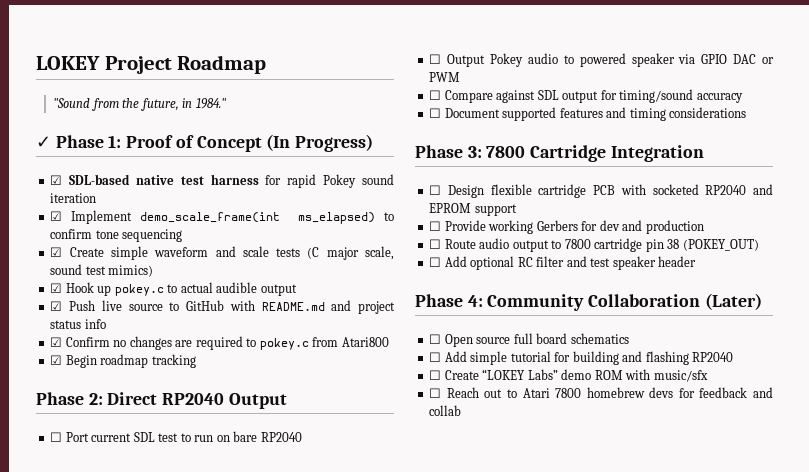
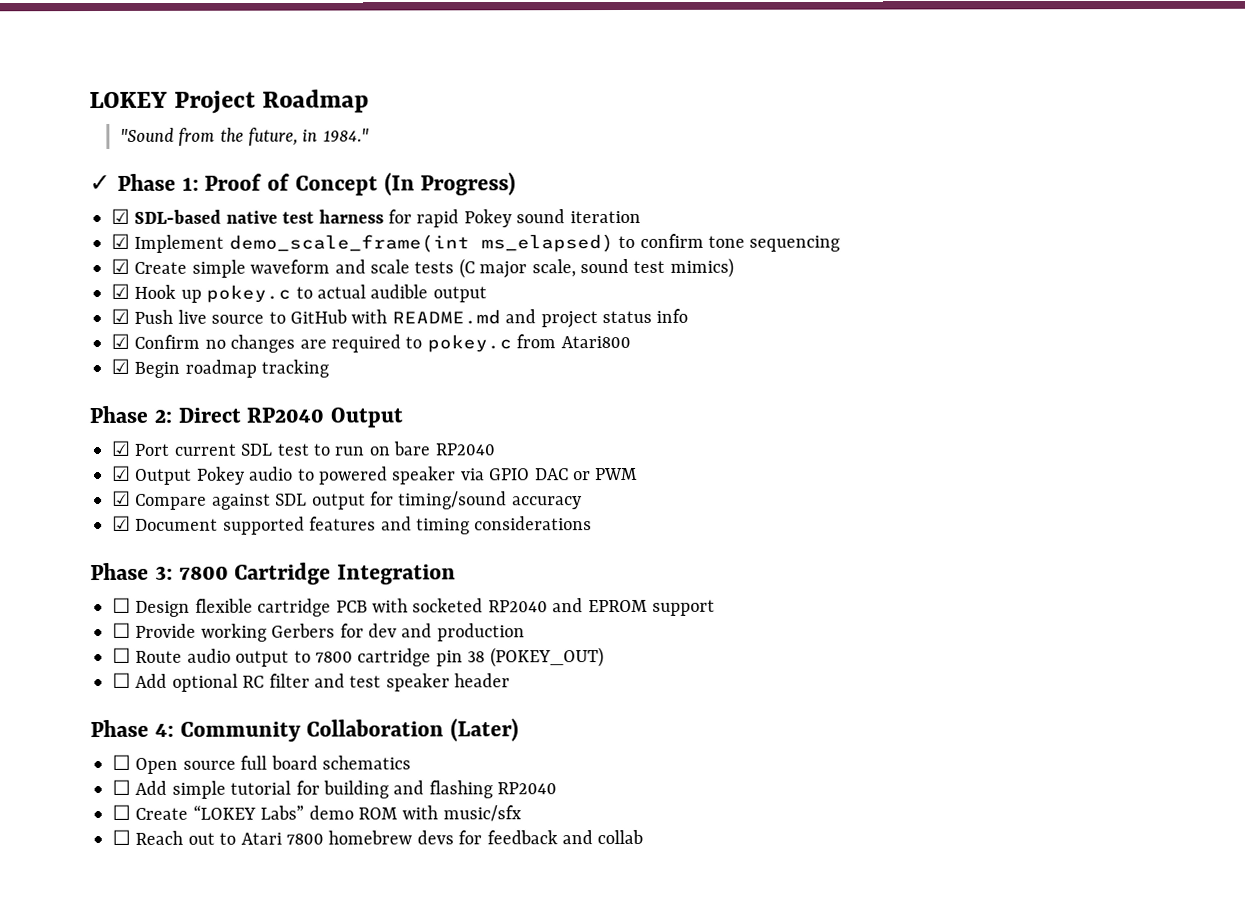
- ☐ Port current SDL test to run on bare RP2040
+ ☑ Port current SDL test to run on bare RP2040
- ☐ Output Pokey audio to powered speaker via GPIO DAC or PWM
+ ☑ Output Pokey audio to powered speaker via GPIO DAC or PWM
- ☐ Compare against SDL output for timing/sound accuracy
+ ☑ Compare against SDL output for timing/sound accuracy
- ☐ Document supported features and timing considerations
+ ☑ Document supported features and timing considerations

